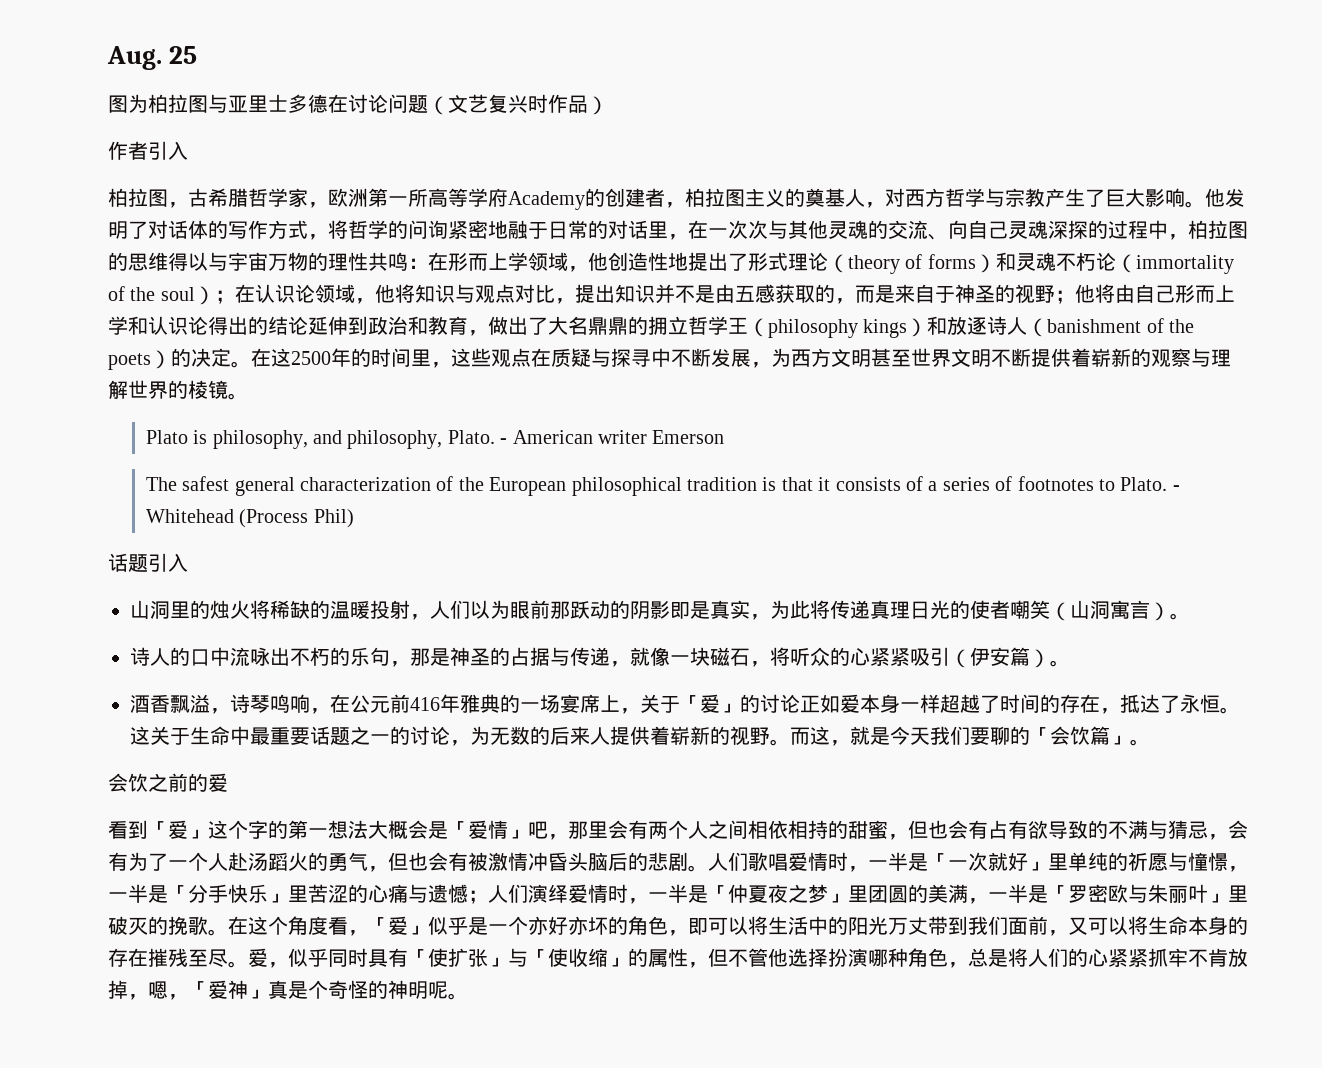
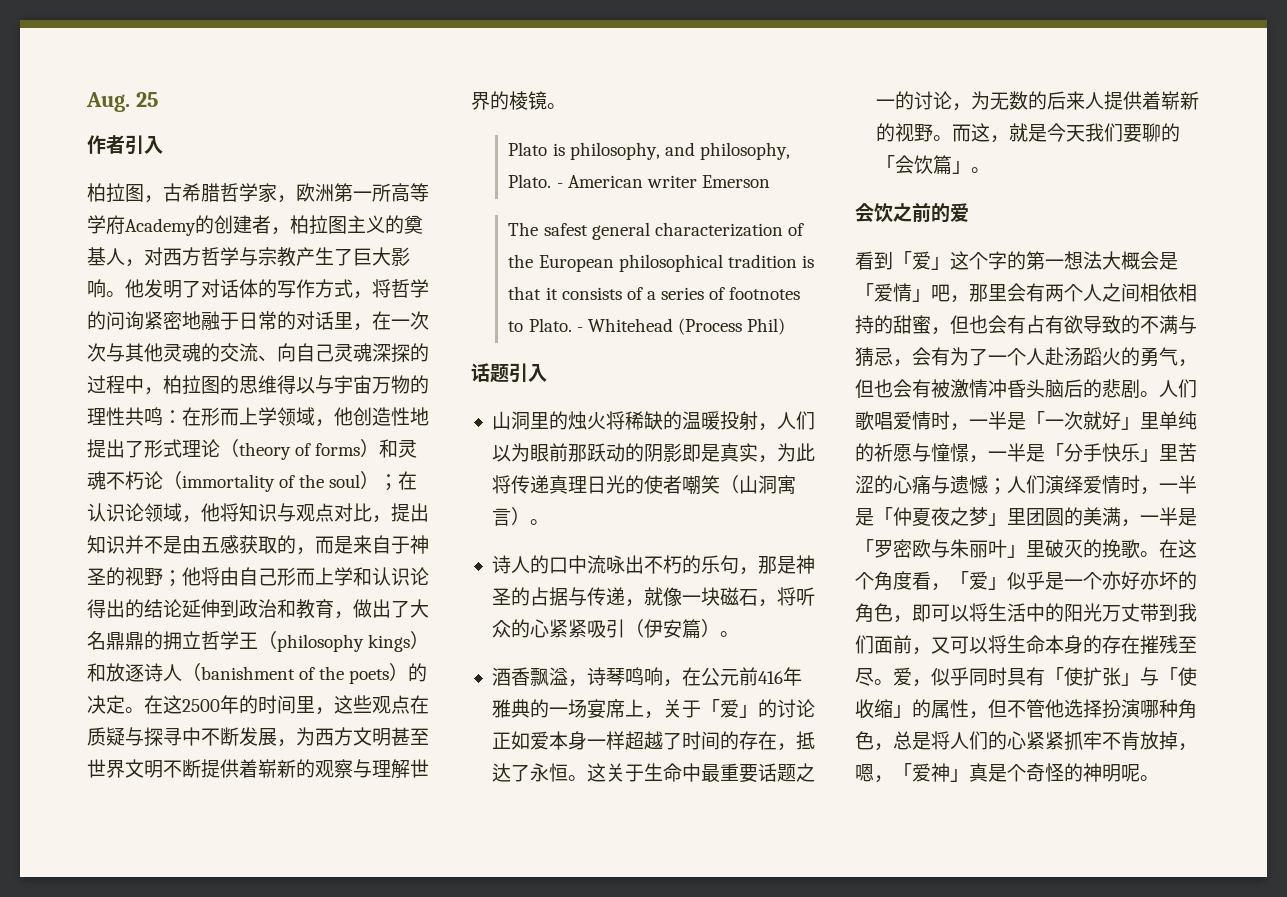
- 图为柏拉图与亚里士多德在讨论问题（文艺复兴时作品）

